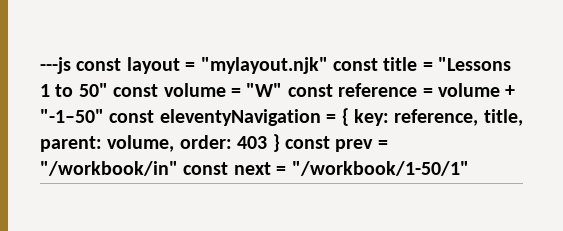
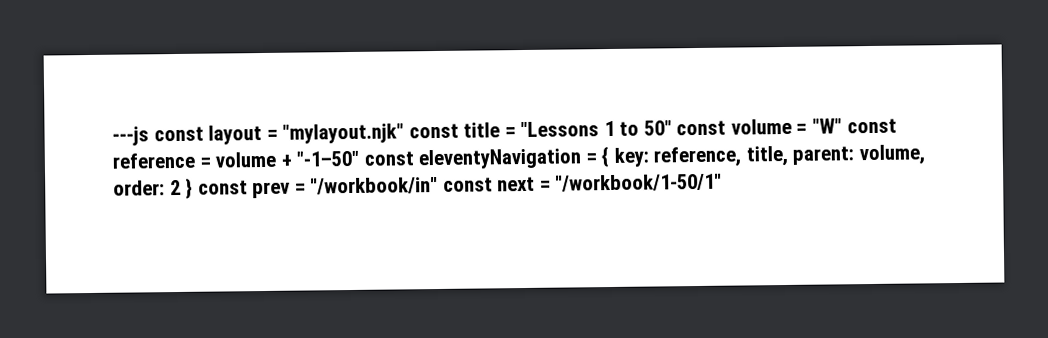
- ---js const layout = "mylayout.njk" const title = "Lessons 1 to 50" const volume = "W" const reference = volume + "-1–50" const eleventyNavigation = { key: reference, title, parent: volume, order: 403 } const prev = "/workbook/in" const next = "/workbook/1-50/1"
+ ---js const layout = "mylayout.njk" const title = "Lessons 1 to 50" const volume = "W" const reference = volume + "-1–50" const eleventyNavigation = { key: reference, title, parent: volume, order: 2 } const prev = "/workbook/in" const next = "/workbook/1-50/1"

